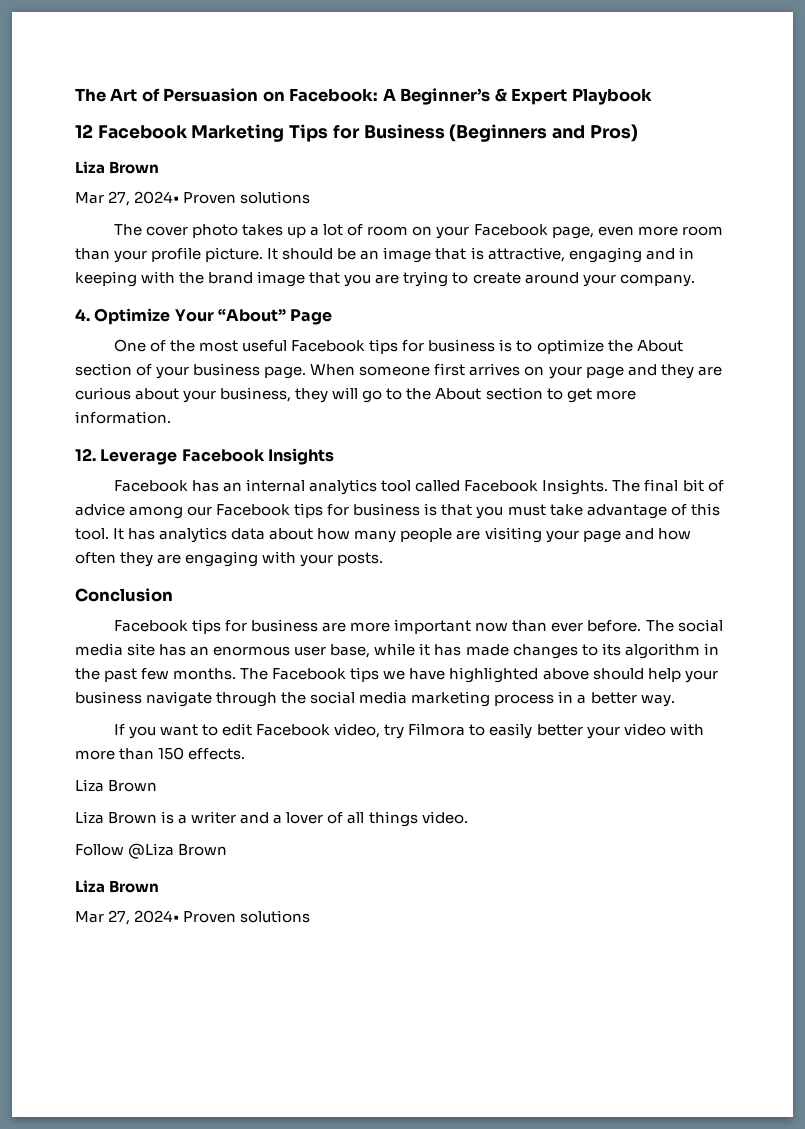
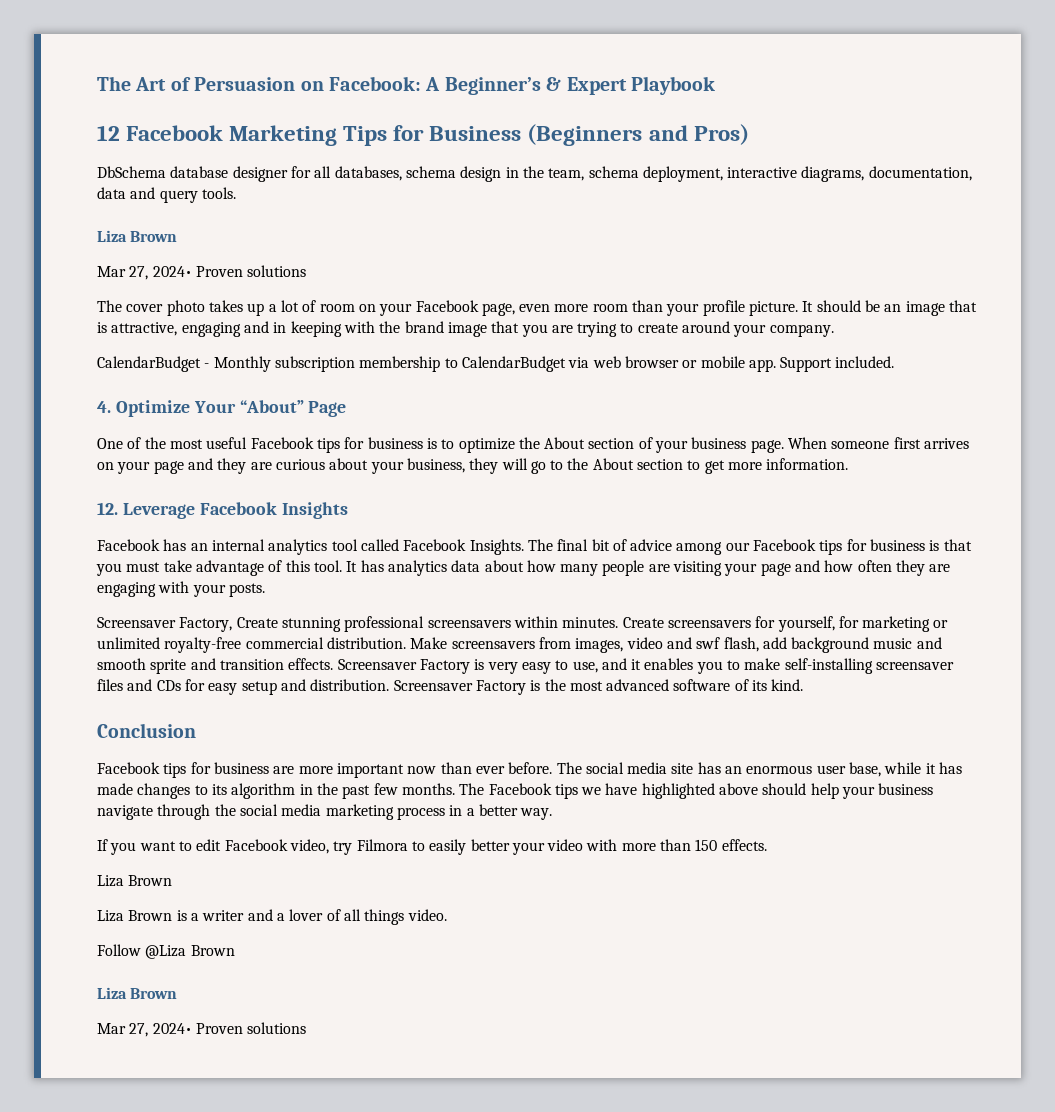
+ DbSchema database designer for all databases, schema design in the team, schema deployment, interactive diagrams, documentation, data and query tools.
+ CalendarBudget - Monthly subscription membership to CalendarBudget via web browser or mobile app. Support included.
+ Screensaver Factory, Create stunning professional screensavers within minutes. Create screensavers for yourself, for marketing or unlimited royalty-free commercial distribution. Make screensavers from images, video and swf flash, add background music and smooth sprite and transition effects. Screensaver Factory is very easy to use, and it enables you to make self-installing screensaver files and CDs for easy setup and distribution. Screensaver Factory is the most advanced software of its kind.

